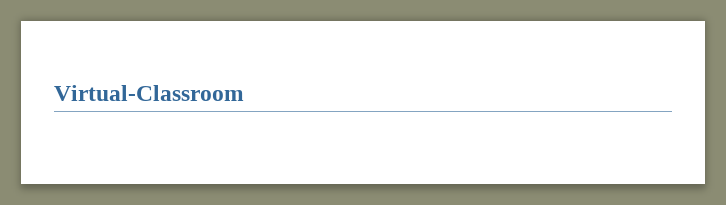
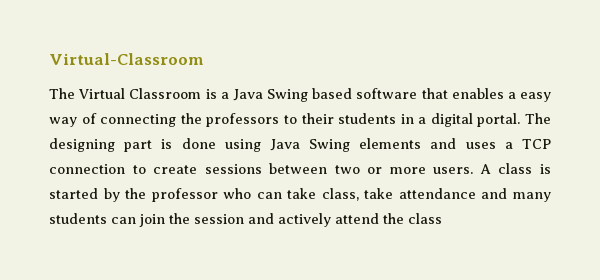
+ The Virtual Classroom is a Java Swing based software that enables a easy way of connecting the professors to their students in a digital portal. The designing part is done using Java Swing elements and uses a TCP connection to create sessions between two or more users. A class is started by the professor who can take class, take attendance and many students can join the session and actively attend the class

